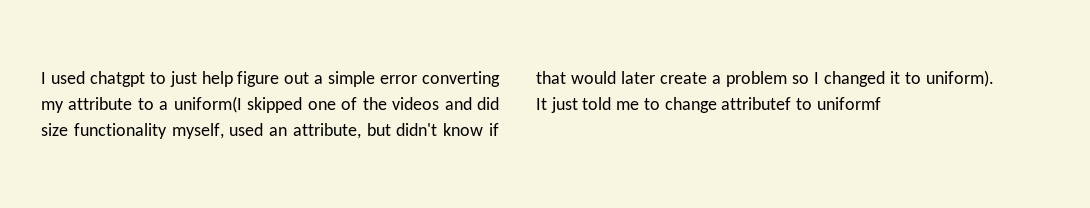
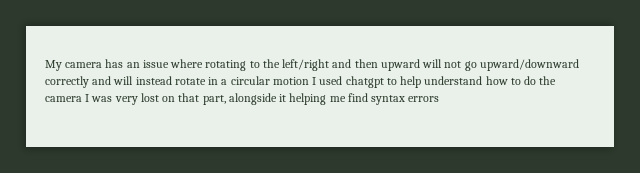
- I used chatgpt to just help figure out a simple error converting my attribute to a uniform(I skipped one of the videos and did size functionality myself, used an attribute, but didn't know if that would later create a problem so I changed it to uniform). It just told me to change attributef to uniformf
+ My camera has an issue where rotating to the left/right and then upward will not go upward/downward correctly and will instead rotate in a circular motion I used chatgpt to help understand how to do the camera I was very lost on that part, alongside it helping me find syntax errors

